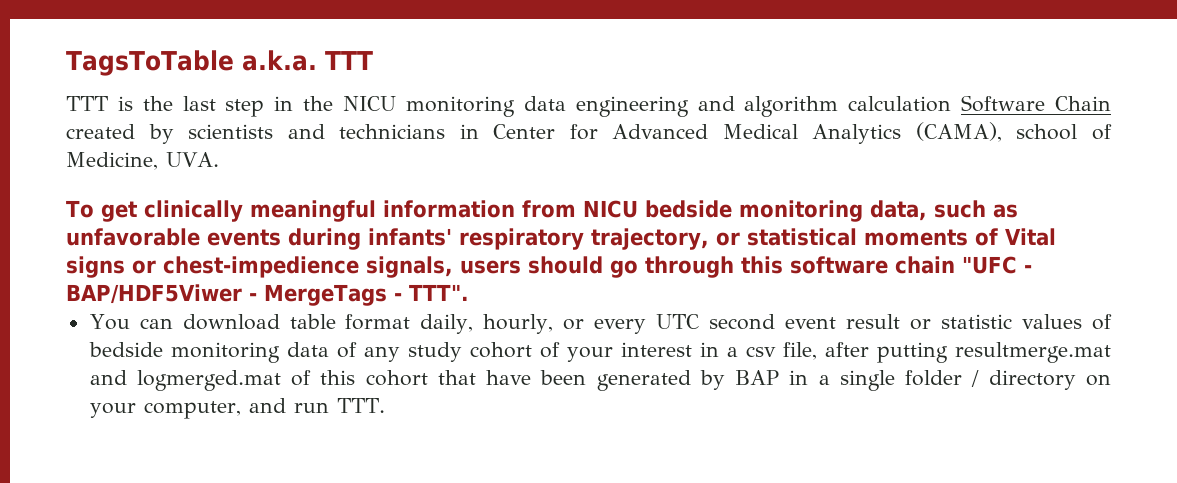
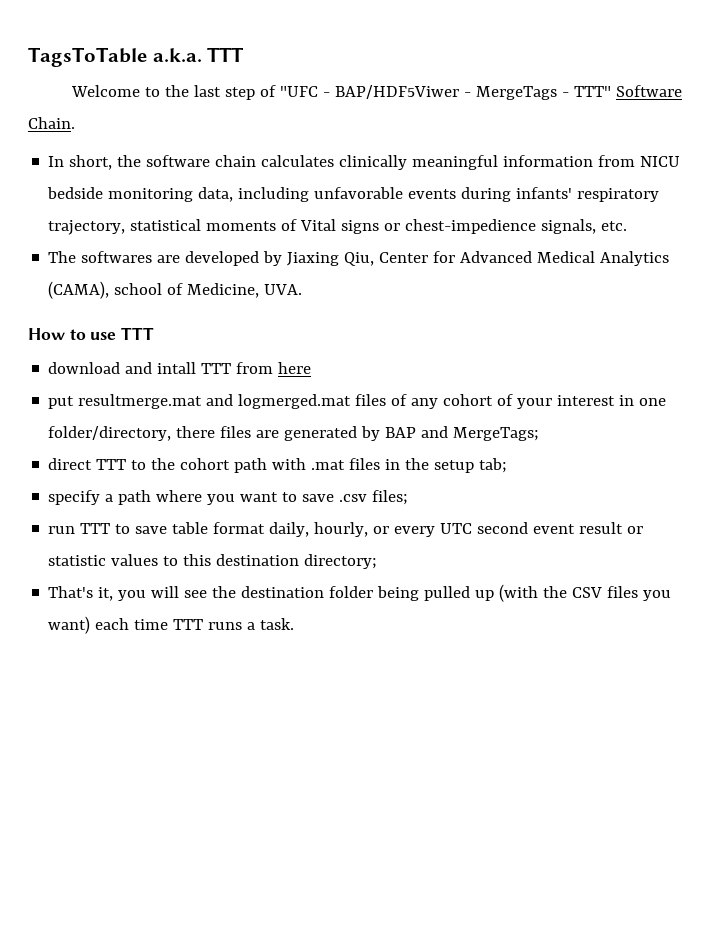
- TTT is the last step in the NICU monitoring data engineering and algorithm calculation Software Chain created by scientists and technicians in Center for Advanced Medical Analytics (CAMA), school of Medicine, UVA.
+ Welcome to the last step of "UFC - BAP/HDF5Viwer - MergeTags - TTT" Software Chain.
+ In short, the software chain calculates clinically meaningful information from NICU bedside monitoring data, including unfavorable events during infants' respiratory trajectory, statistical moments of Vital signs or chest-impedience signals, etc.
+ The softwares are developed by Jiaxing Qiu, Center for Advanced Medical Analytics (CAMA), school of Medicine, UVA.
- To get clinically meaningful information from NICU bedside monitoring data, such as unfavorable events during infants' respiratory trajectory, or statistical moments of Vital signs or chest-impedience signals, users should go through this software chain "UFC - BAP/HDF5Viwer - MergeTags - TTT".
- You can download table format daily, hourly, or every UTC second event result or statistic values of bedside monitoring data of any study cohort of your interest in a csv file, after putting resultmerge.mat and logmerged.mat of this cohort that have been generated by BAP in a single folder / directory on your computer, and run TTT.
+ How to use TTT
+ download and intall TTT from here
+ put resultmerge.mat and logmerged.mat files of any cohort of your interest in one folder/directory, there files are generated by BAP and MergeTags;
+ direct TTT to the cohort path with .mat files in the setup tab;
+ specify a path where you want to save .csv files;
+ run TTT to save table format daily, hourly, or every UTC second event result or statistic values to this destination directory;
+ That's it, you will see the destination folder being pulled up (with the CSV files you want) each time TTT runs a task.

